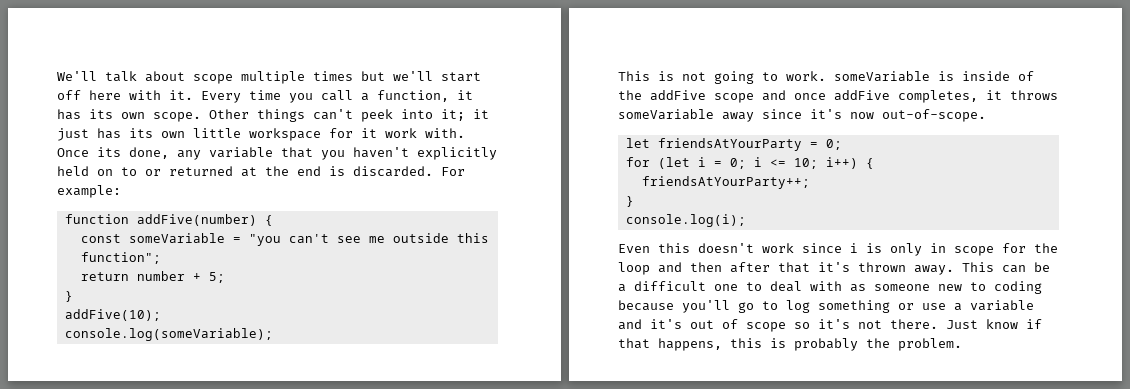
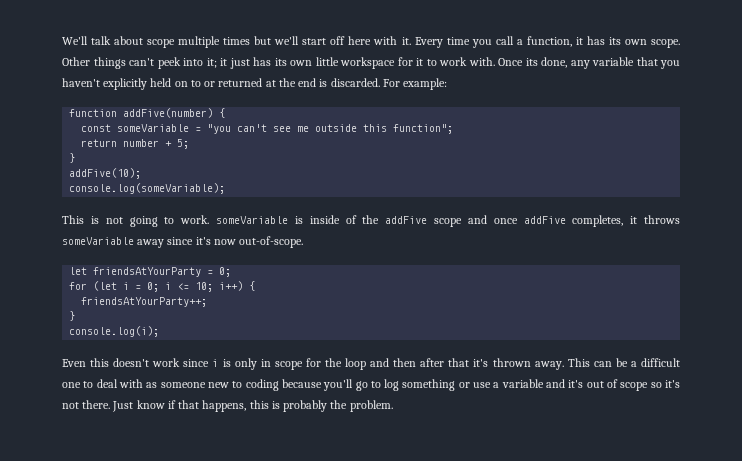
- Other things can't peek into it; it just has its own little workspace for it work with.
+ Other things can't peek into it; it just has its own little workspace for it to work with.

